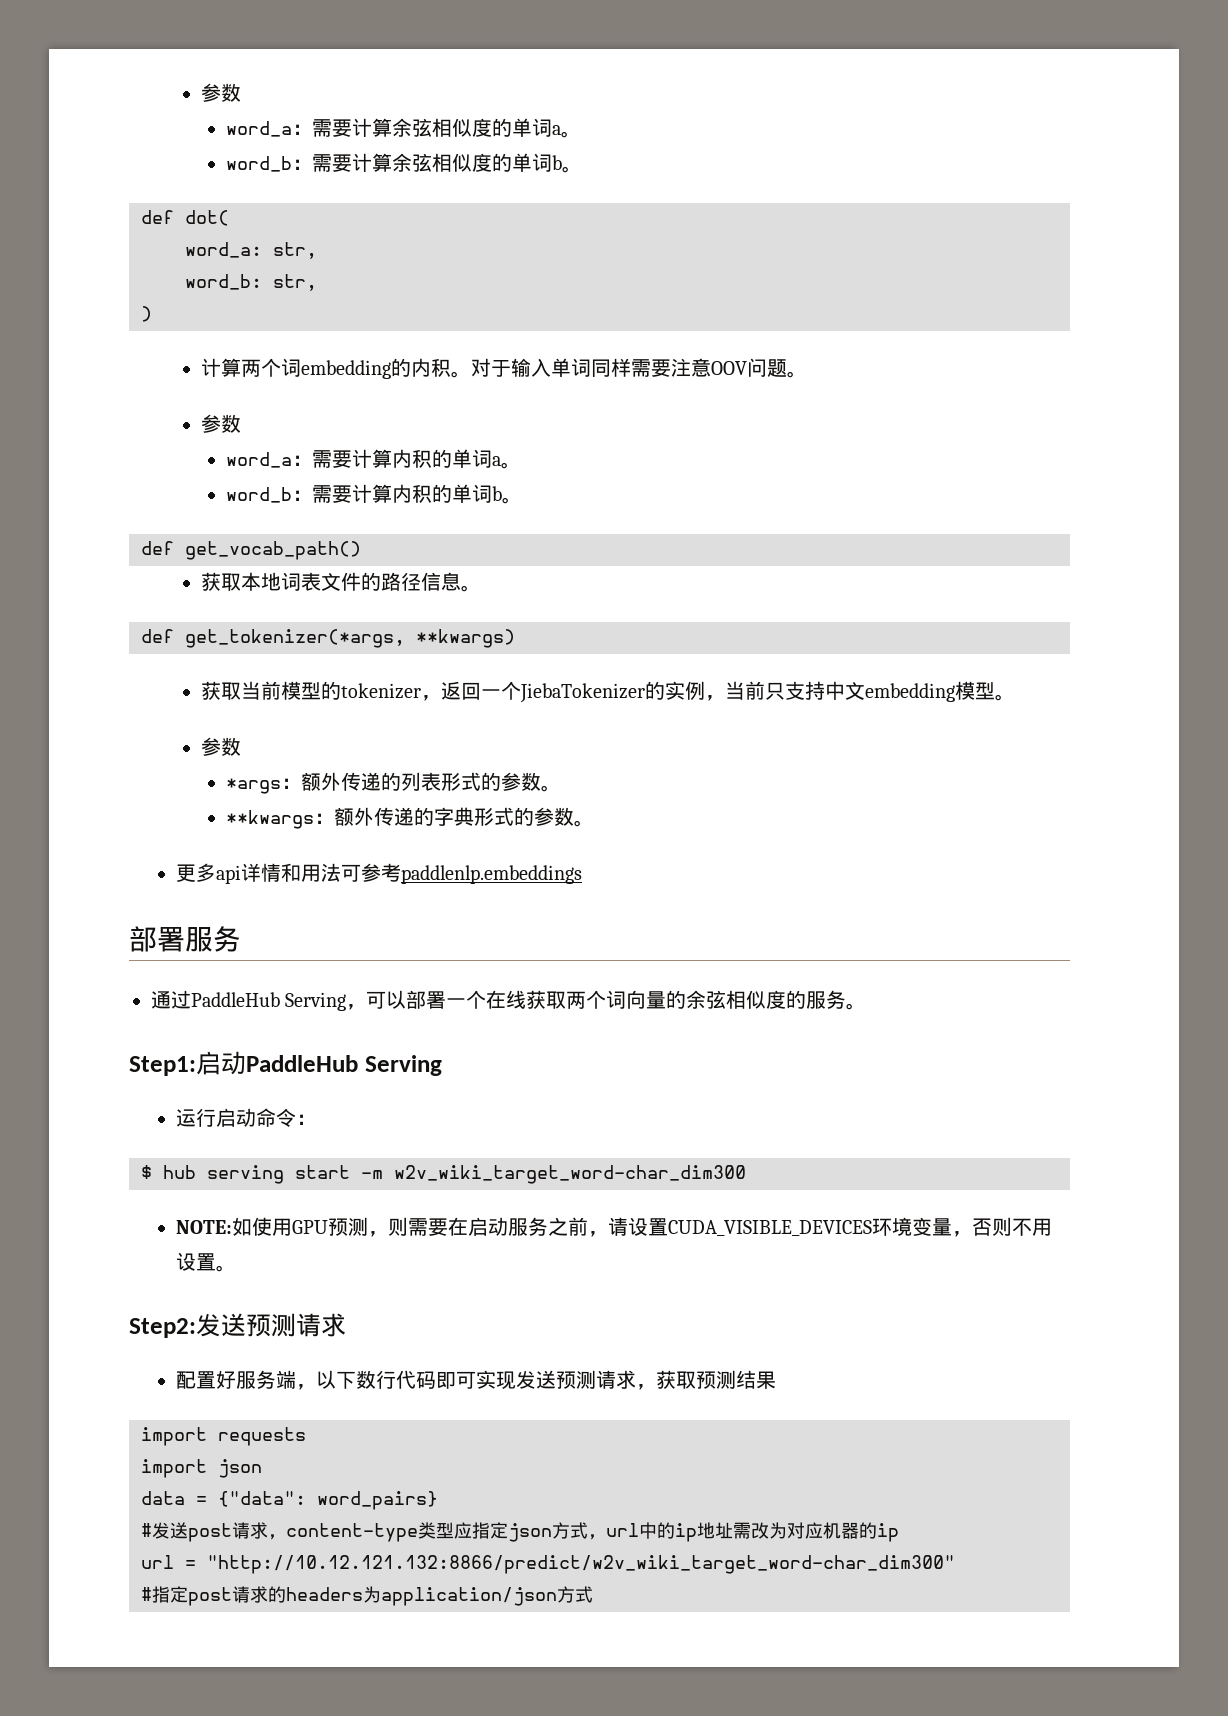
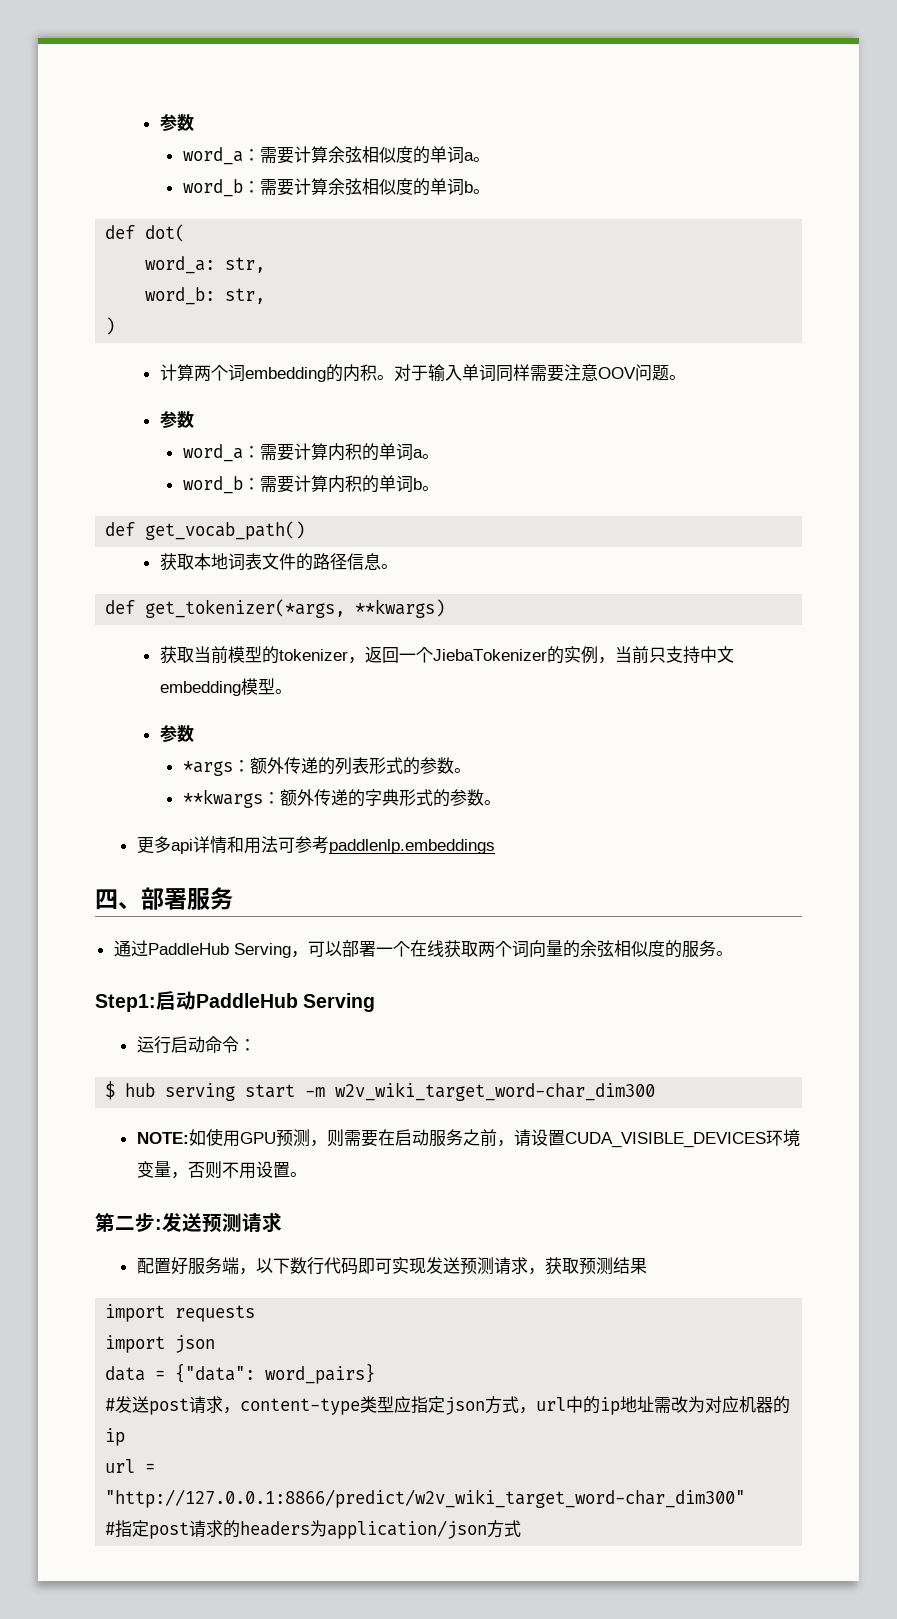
- 部署服务
+ 四、部署服务
- Step2:发送预测请求
+ 第二步:发送预测请求
- url = "http://10.12.121.132:8866/predict/w2v_wiki_target_word-char_dim300"
+ url = "http://127.0.0.1:8866/predict/w2v_wiki_target_word-char_dim300"

